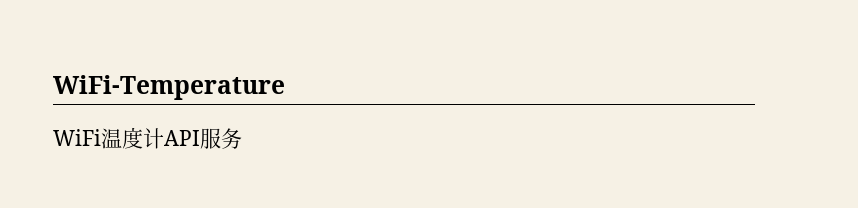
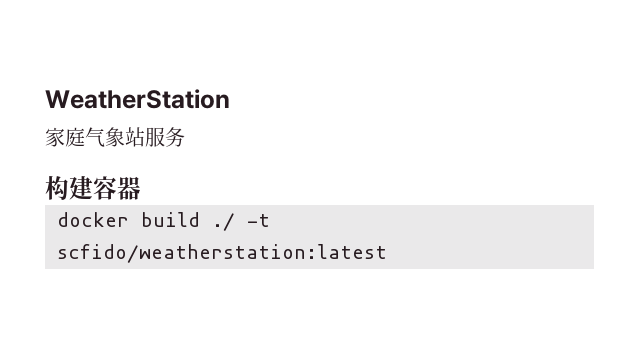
- WiFi-Temperature
- WiFi温度计API服务
+ WeatherStation
+ 家庭气象站服务
+ 构建容器
+ docker build ./ -t scfido/weatherstation:latest

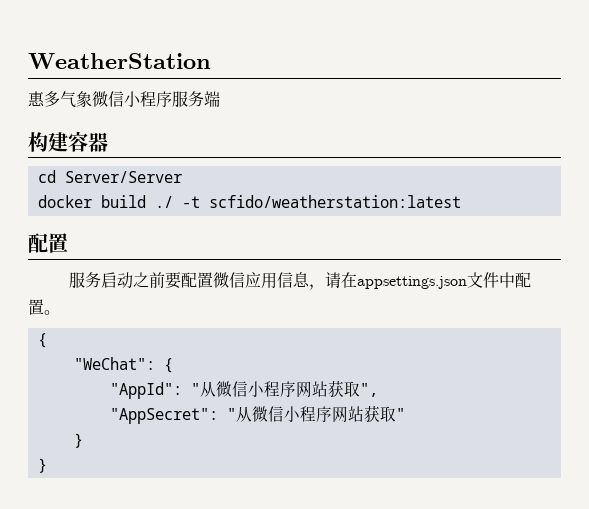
- 家庭气象站服务
+ 惠多气象微信小程序服务端
+ cd Server/Server
  docker build ./ -t scfido/weatherstation:latest
+ 配置
+ 服务启动之前要配置微信应用信息，请在appsettings.json文件中配置。
+ {
+ "WeChat": {
+ "AppId": "从微信小程序网站获取",
+ "AppSecret": "从微信小程序网站获取"
+ }
+ }

